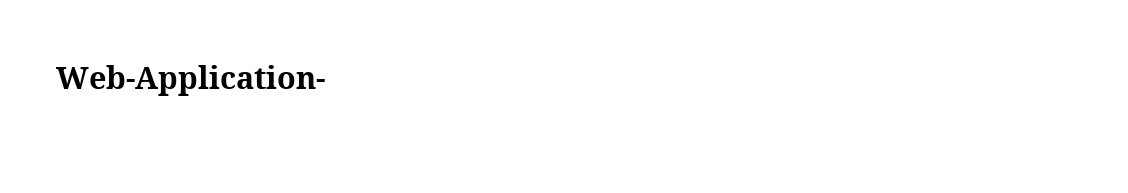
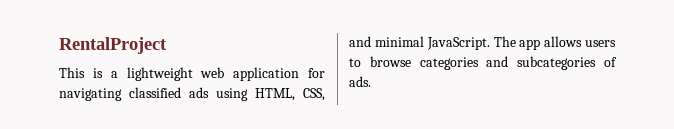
- Web-Application-
+ RentalProject
+ This is a lightweight web application for navigating classified ads using HTML, CSS, and minimal JavaScript. The app allows users to browse categories and subcategories of ads.

